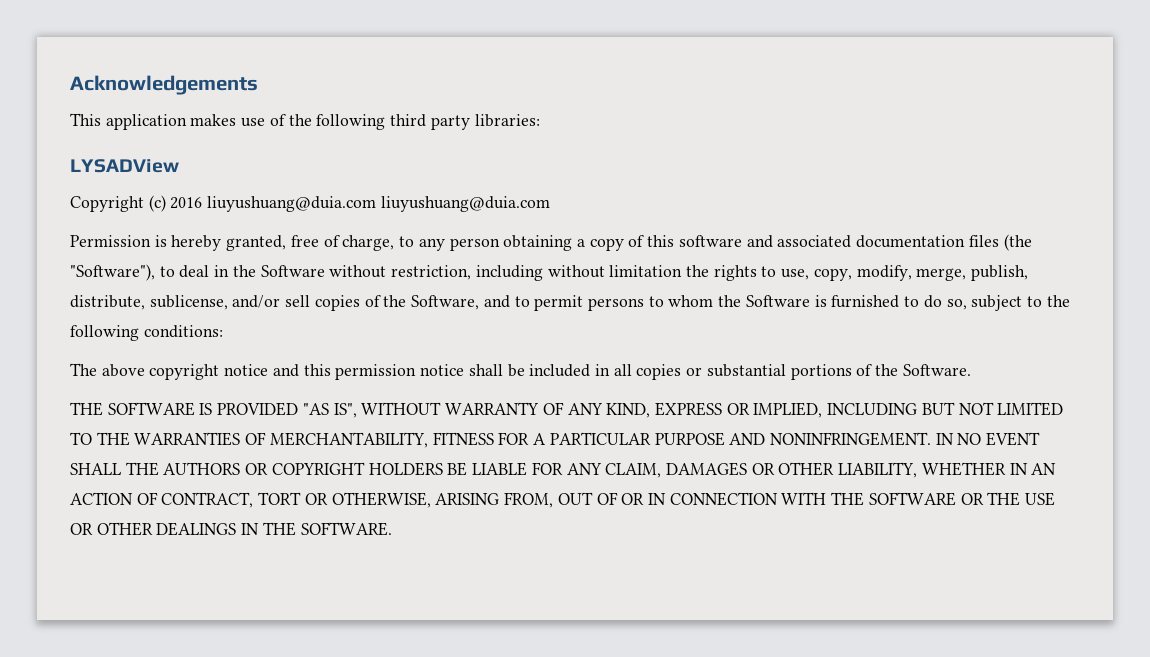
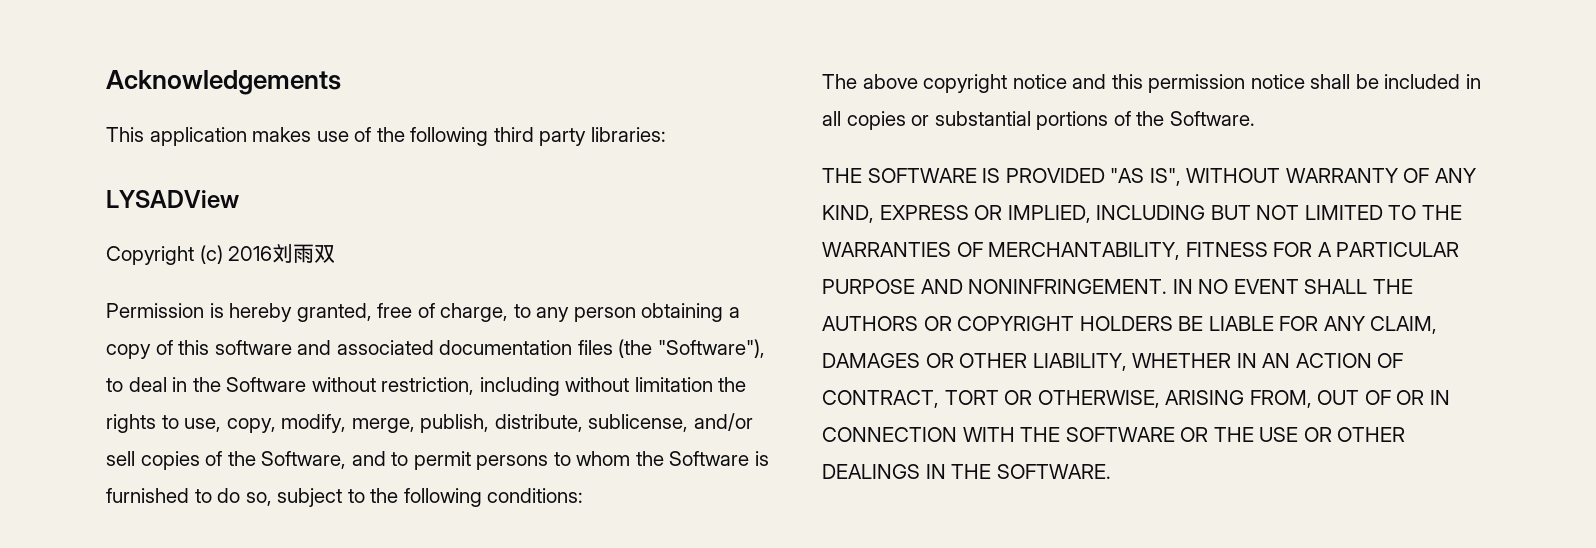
- Copyright (c) 2016 liuyushuang@duia.com liuyushuang@duia.com
+ Copyright (c) 2016刘雨双

